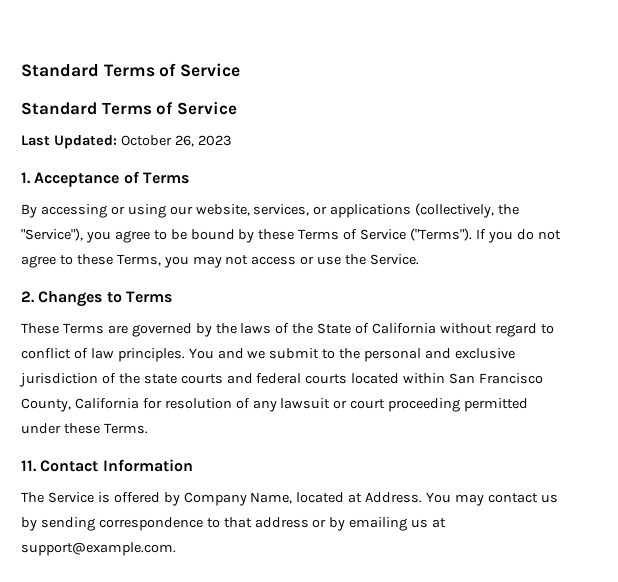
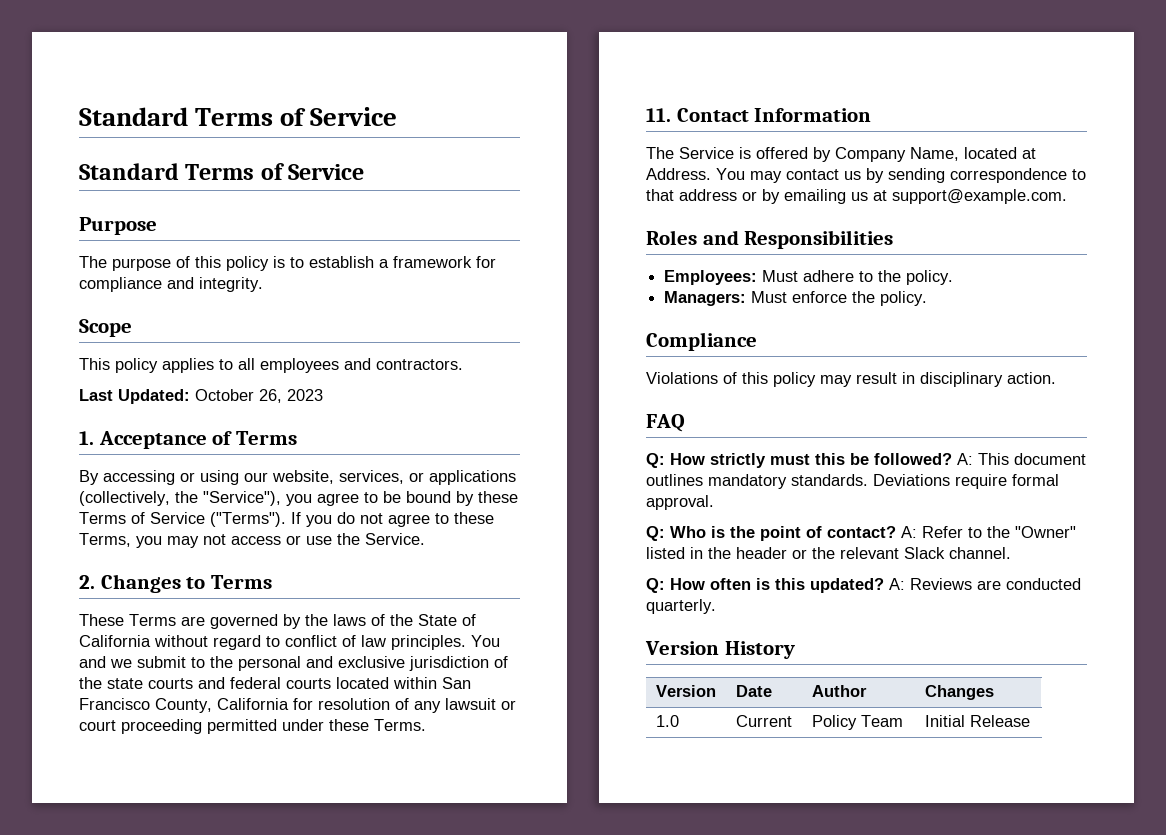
+ Purpose
+ The purpose of this policy is to establish a framework for compliance and integrity.
+ Scope
+ This policy applies to all employees and contractors.
+ Roles and Responsibilities
+ Employees: Must adhere to the policy.
+ Managers: Must enforce the policy.
+ Compliance
+ Violations of this policy may result in disciplinary action.
+ FAQ
+ Q: How strictly must this be followed? A: This document outlines mandatory standards. Deviations require formal approval.
+ Q: Who is the point of contact? A: Refer to the "Owner" listed in the header or the relevant Slack channel.
+ Q: How often is this updated? A: Reviews are conducted quarterly.
+ Version History
+ Version | Date | Author | Changes
+ 1.0 | Current | Policy Team | Initial Release

